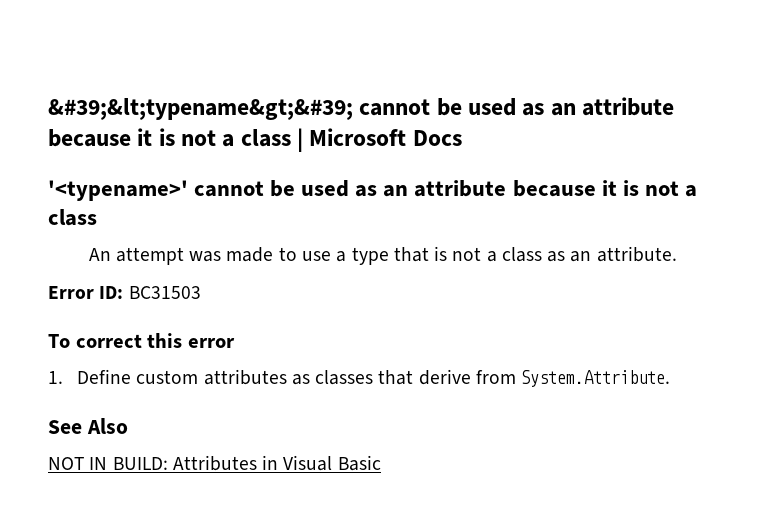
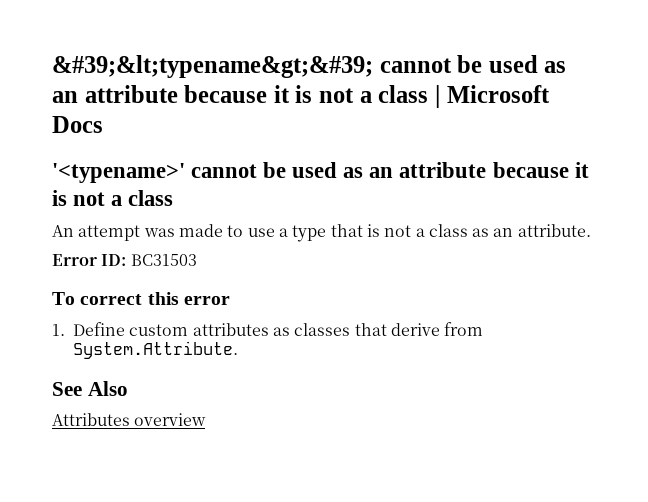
- NOT IN BUILD: Attributes in Visual Basic
+ Attributes overview

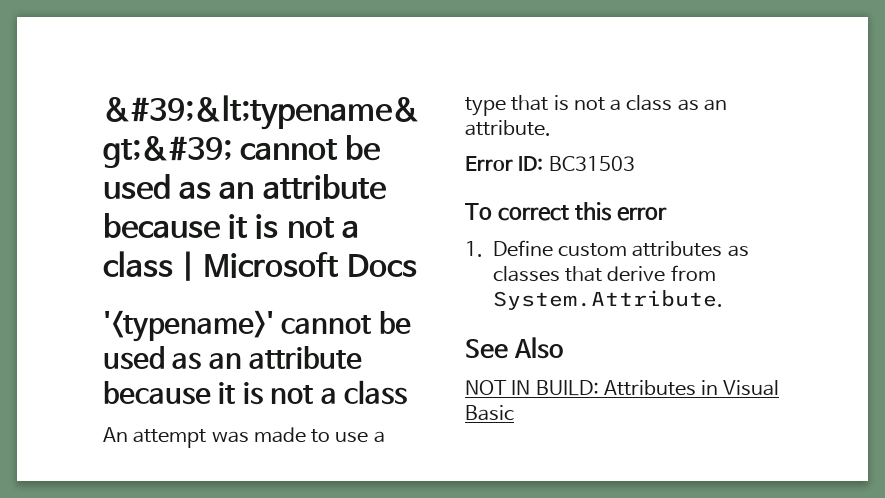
- Attributes overview
+ NOT IN BUILD: Attributes in Visual Basic

